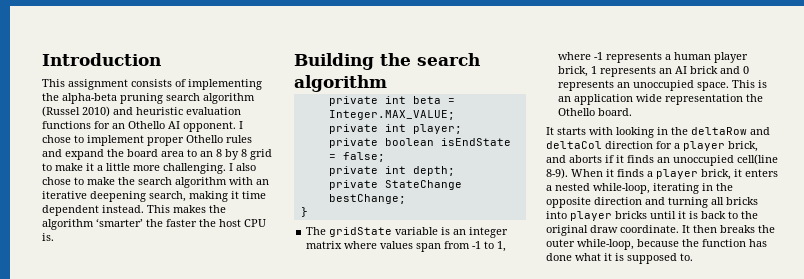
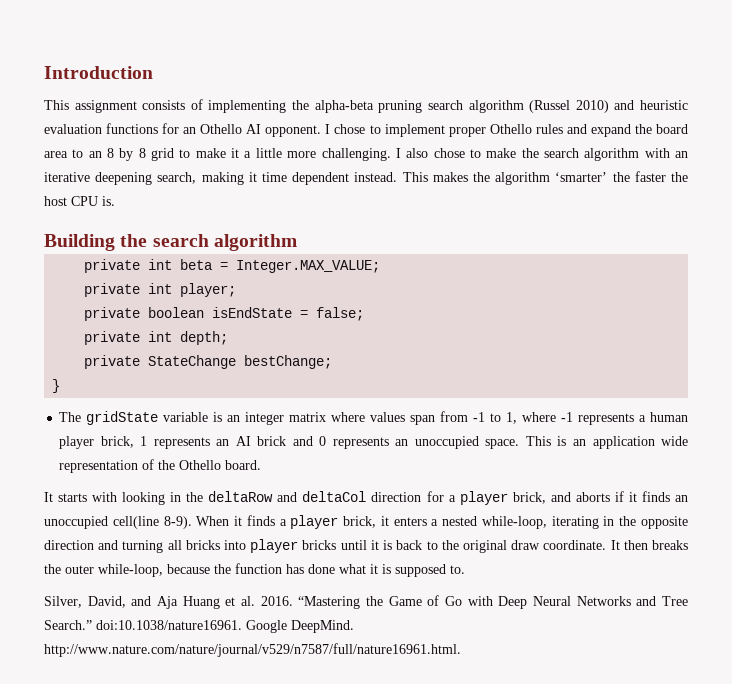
- This is an application wide representation the Othello board.
+ This is an application wide representation of the Othello board.
+ Silver, David, and Aja Huang et al. 2016. “Mastering the Game of Go with Deep Neural Networks and Tree Search.” doi:10.1038/nature16961. Google DeepMind. http://www.nature.com/nature/journal/v529/n7587/full/nature16961.html.

